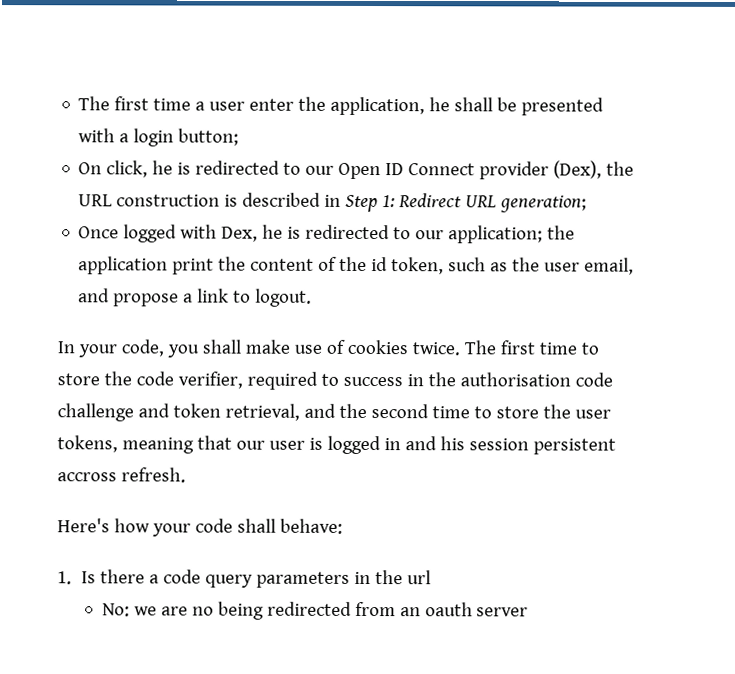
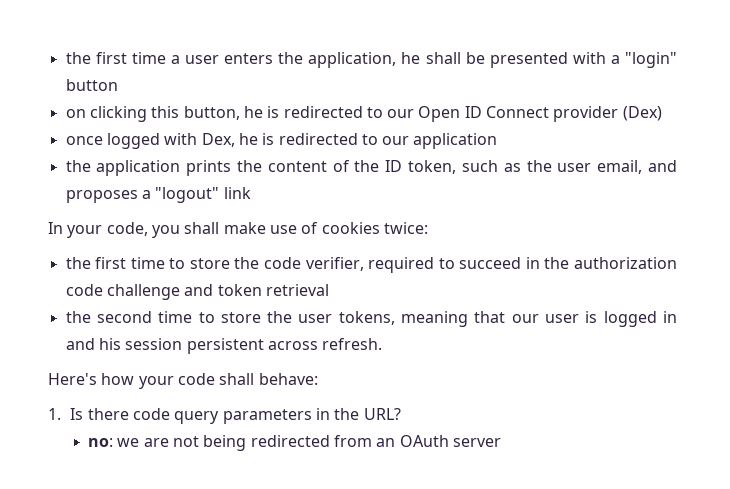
- The first time a user enter the application, he shall be presented with a login button;
- On click, he is redirected to our Open ID Connect provider (Dex), the URL construction is described in Step 1: Redirect URL generation;
- Once logged with Dex, he is redirected to our application; the application print the content of the id token, such as the user email, and propose a link to logout.
+ the first time a user enters the application, he shall be presented with a "login" button
+ on clicking this button, he is redirected to our Open ID Connect provider (Dex)
+ once logged with Dex, he is redirected to our application
+ the application prints the content of the ID token, such as the user email, and proposes a "logout" link
- In your code, you shall make use of cookies twice. The first time to store the code verifier, required to success in the authorisation code challenge and token retrieval, and the second time to store the user tokens, meaning that our user is logged in and his session persistent accross refresh.
+ In your code, you shall make use of cookies twice:
+ the first time to store the code verifier, required to succeed in the authorization code challenge and token retrieval
+ the second time to store the user tokens, meaning that our user is logged in and his session persistent across refresh.
- 1. Is there a code query parameters in the url
- No: we are no being redirected from an oauth server
+ 1. Is there code query parameters in the URL?
+ no: we are not being redirected from an OAuth server

